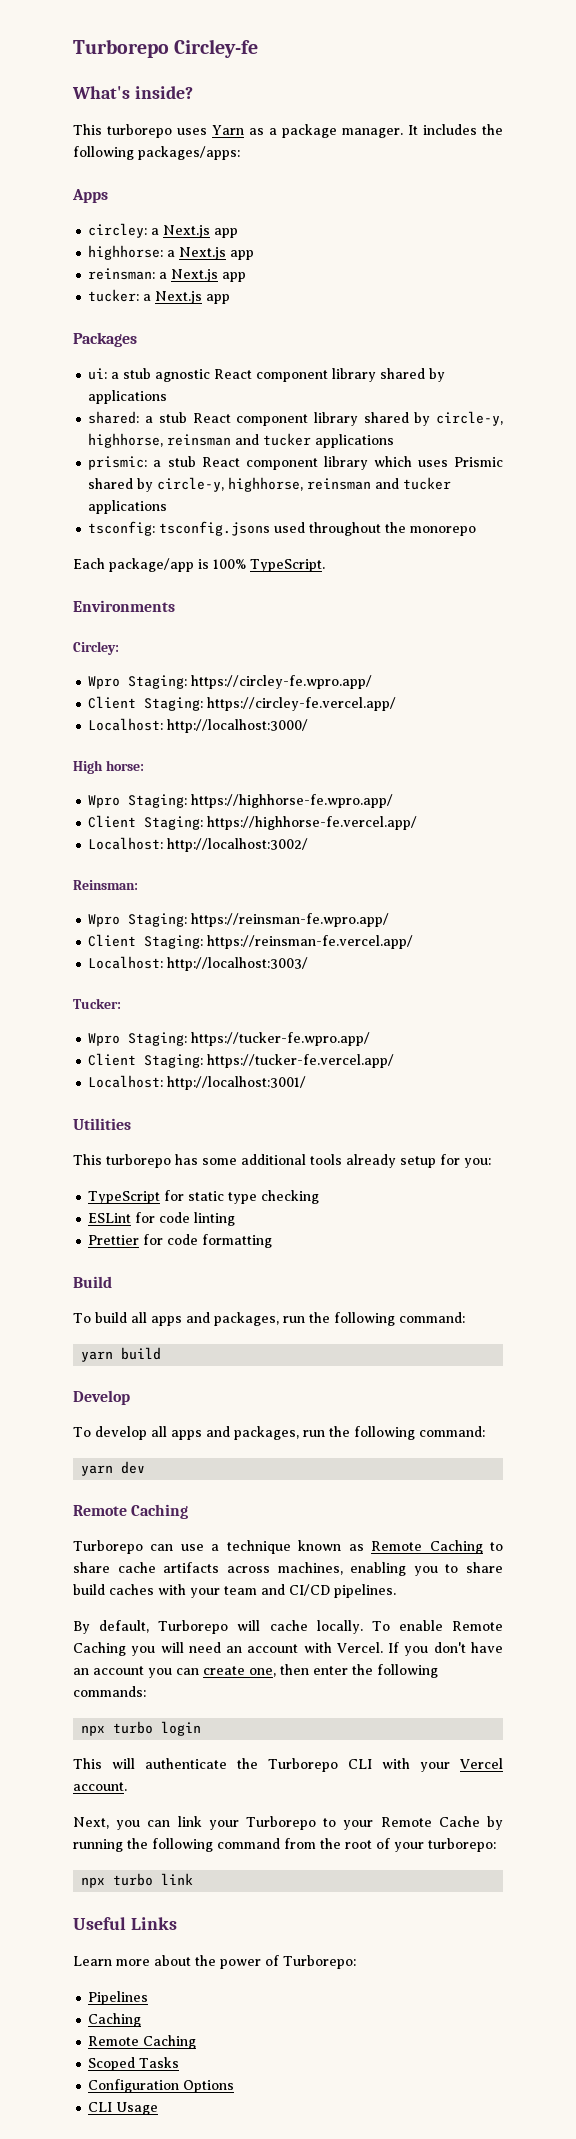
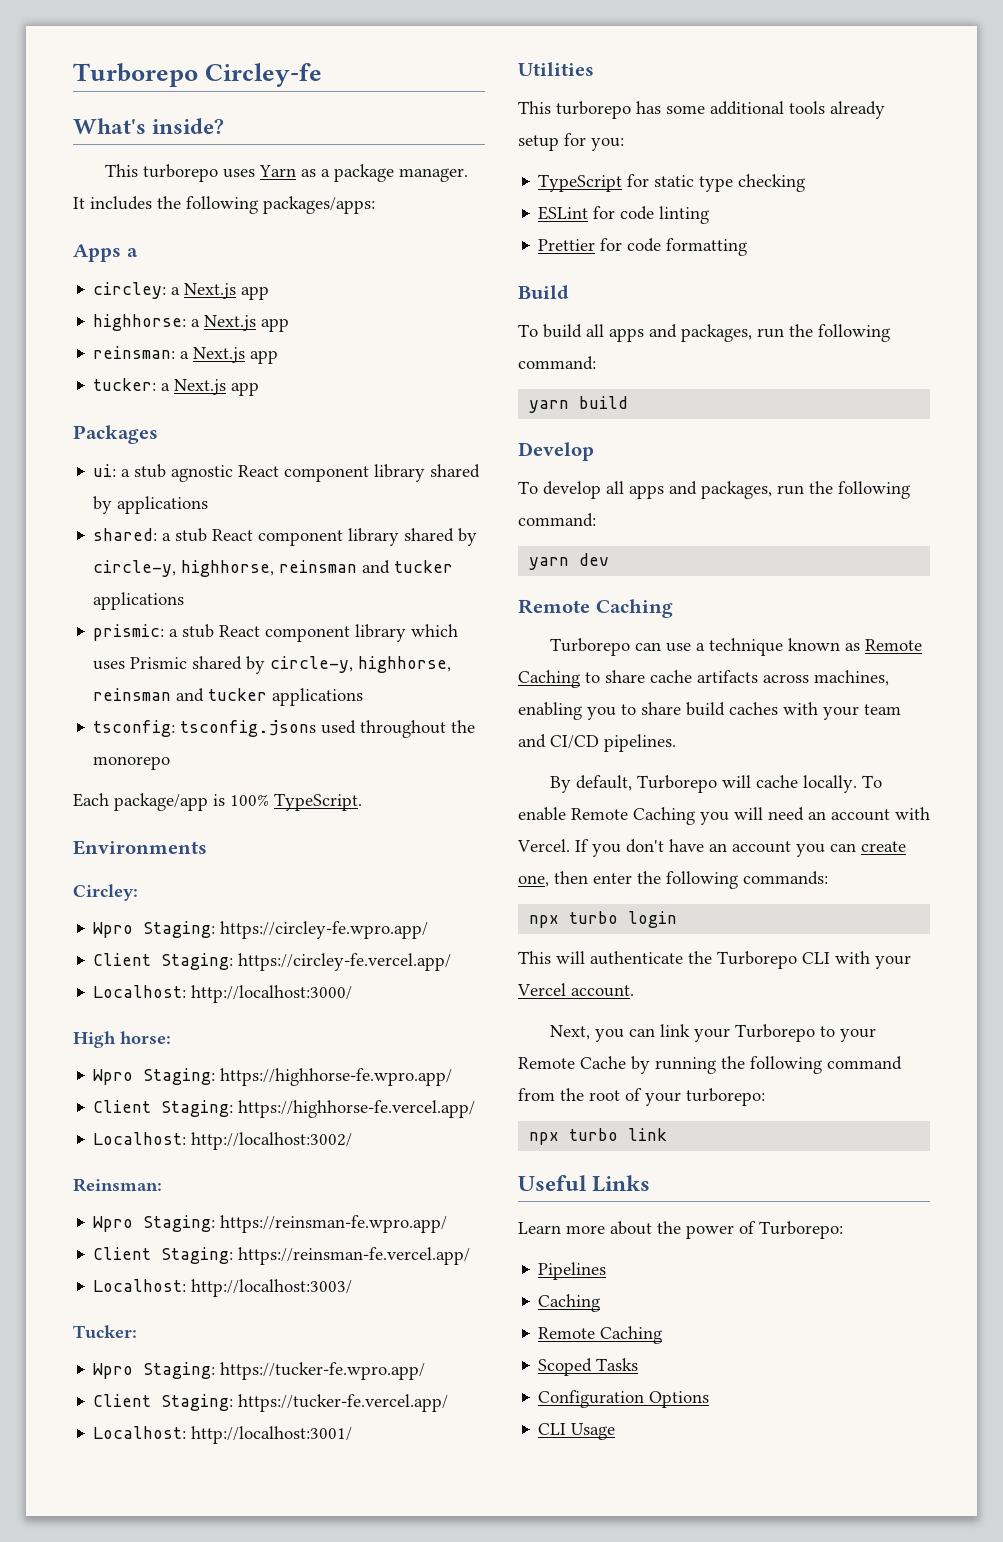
- Apps
+ Apps a

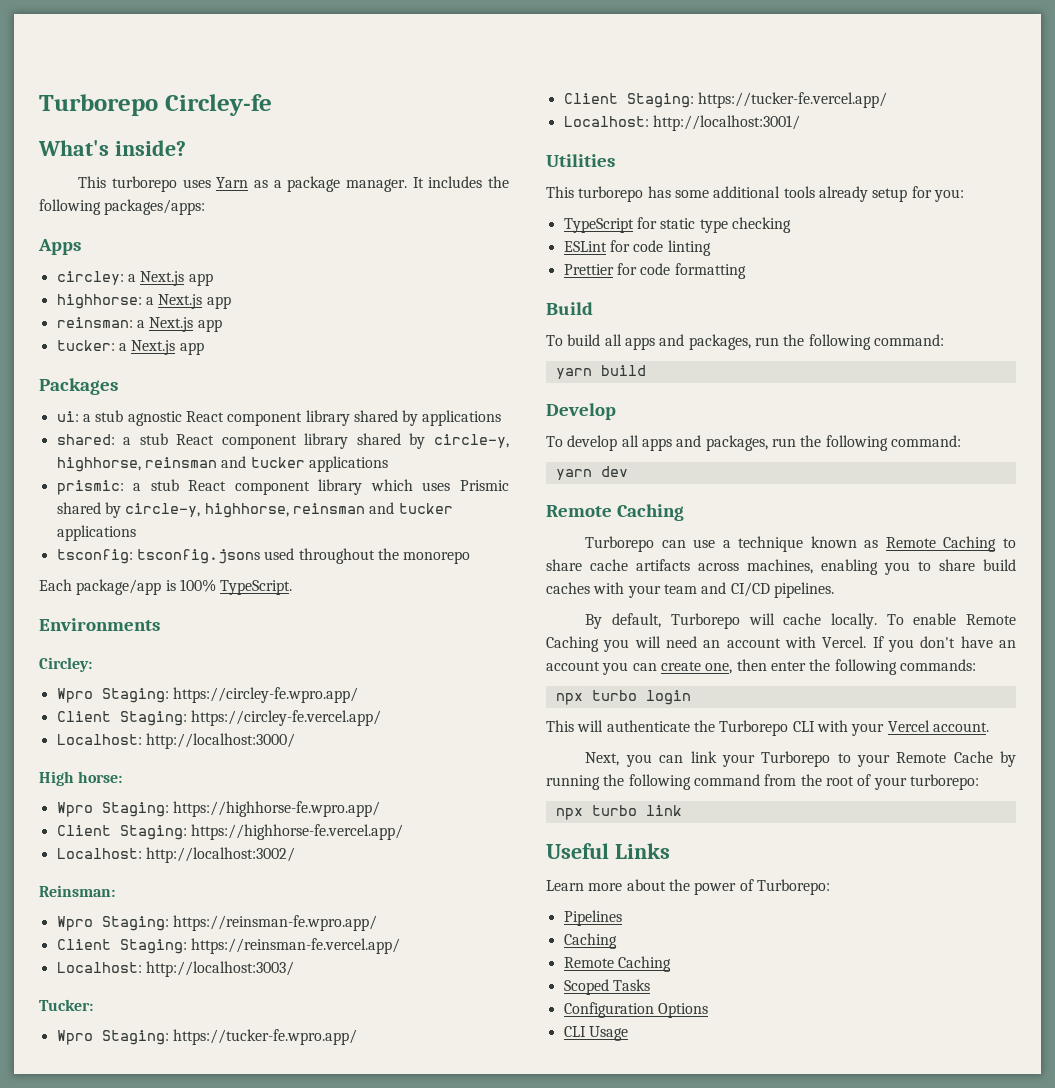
- Apps a
+ Apps

